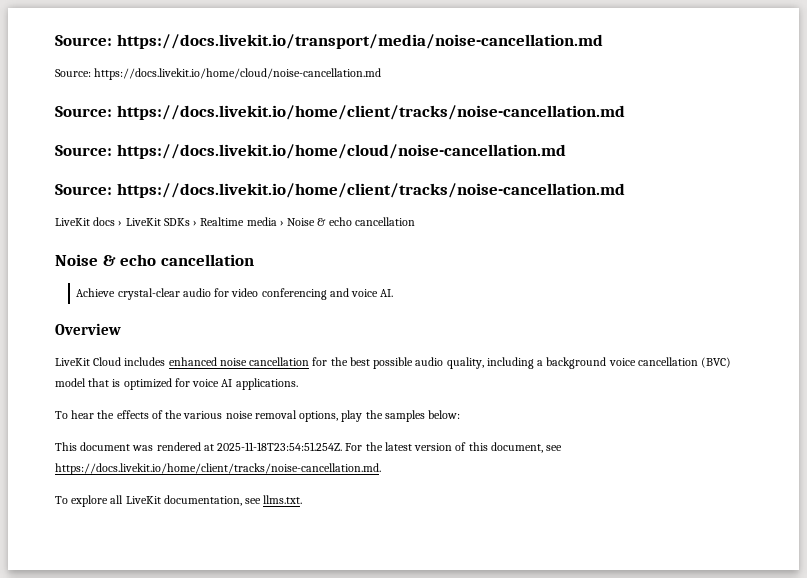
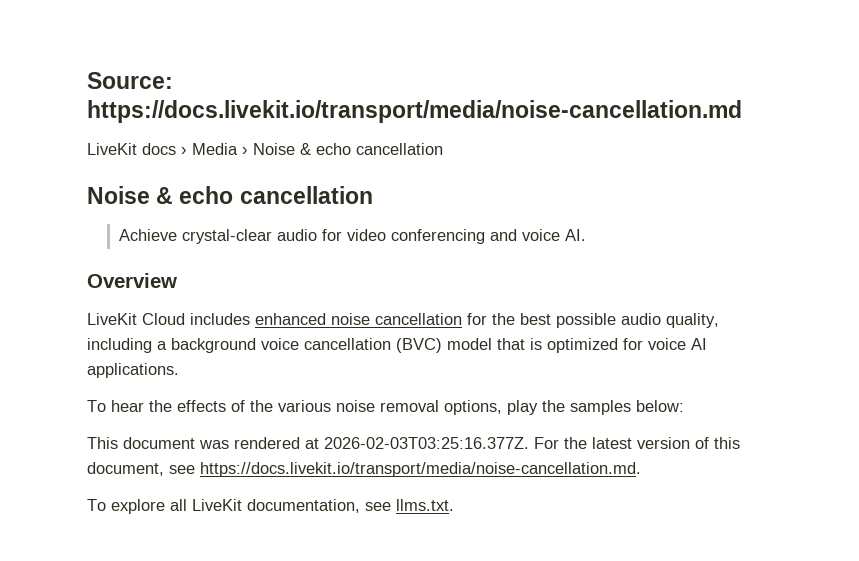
  Source: https://docs.livekit.io/transport/media/noise-cancellation.md
- Source: https://docs.livekit.io/home/cloud/noise-cancellation.md
- Source: https://docs.livekit.io/home/client/tracks/noise-cancellation.md
- Source: https://docs.livekit.io/home/cloud/noise-cancellation.md
- Source: https://docs.livekit.io/home/client/tracks/noise-cancellation.md
- LiveKit docs › LiveKit SDKs › Realtime media › Noise & echo cancellation
+ LiveKit docs › Media › Noise & echo cancellation
- This document was rendered at 2025-11-18T23:54:51.254Z. For the latest version of this document, see https://docs.livekit.io/home/client/tracks/noise-cancellation.md.
+ This document was rendered at 2026-02-03T03:25:16.377Z. For the latest version of this document, see https://docs.livekit.io/transport/media/noise-cancellation.md.

